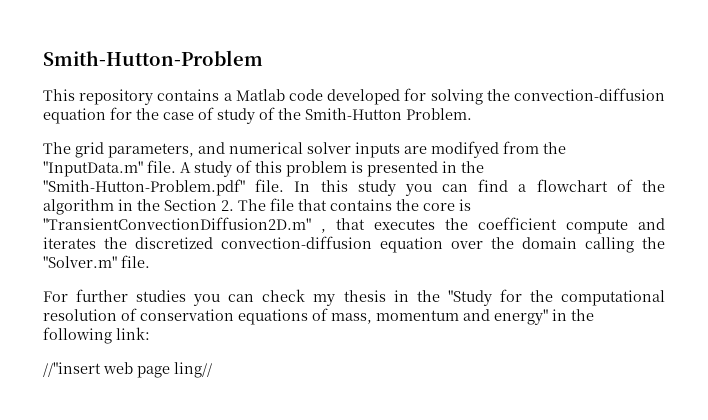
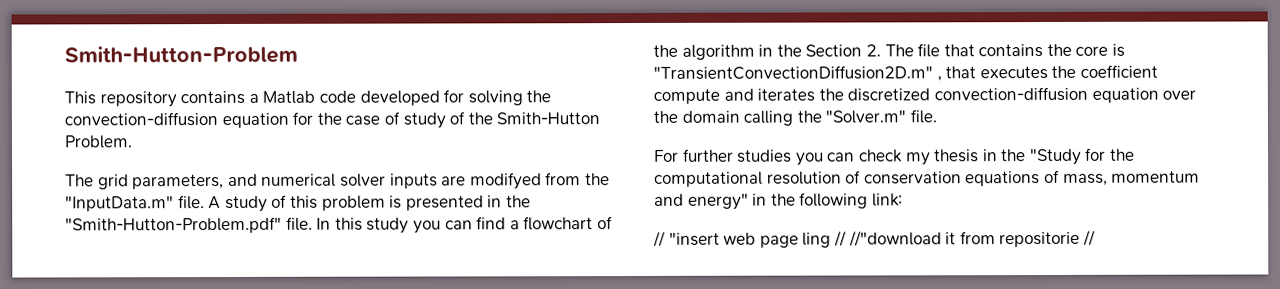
- //"insert web page ling//
+ // "insert web page ling // //"download it from repositorie //

